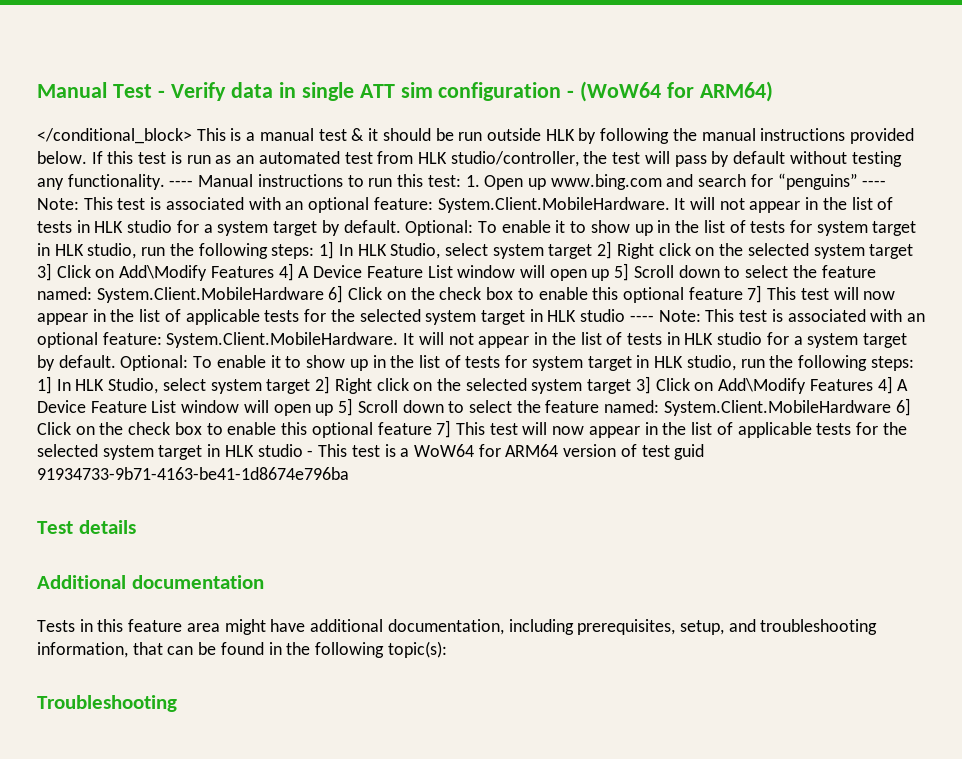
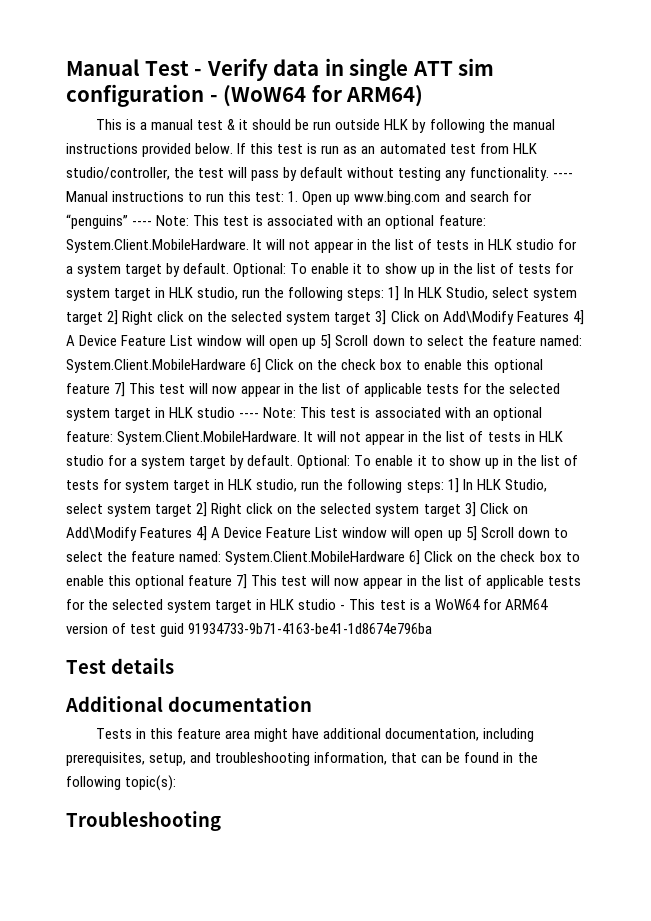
- </conditional_block> This is a manual test & it should be run outside HLK by following the manual instructions provided below.
+ This is a manual test & it should be run outside HLK by following the manual instructions provided below.

